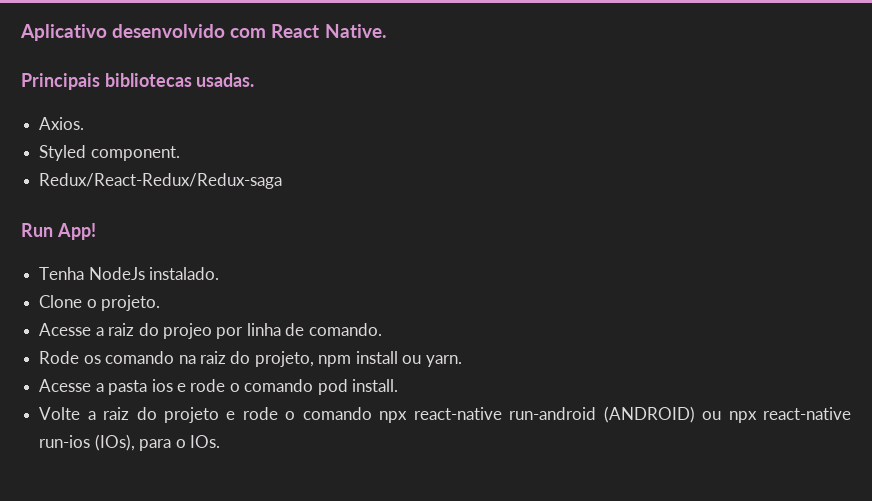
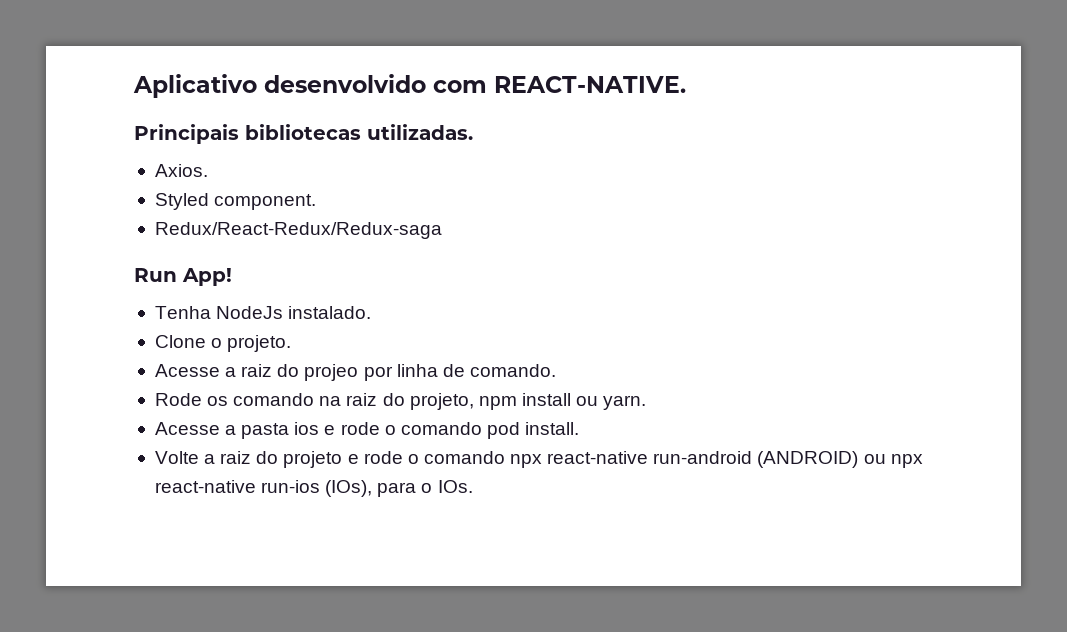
- Aplicativo desenvolvido com React Native.
+ Aplicativo desenvolvido com REACT-NATIVE.
- Principais bibliotecas usadas.
+ Principais bibliotecas utilizadas.

